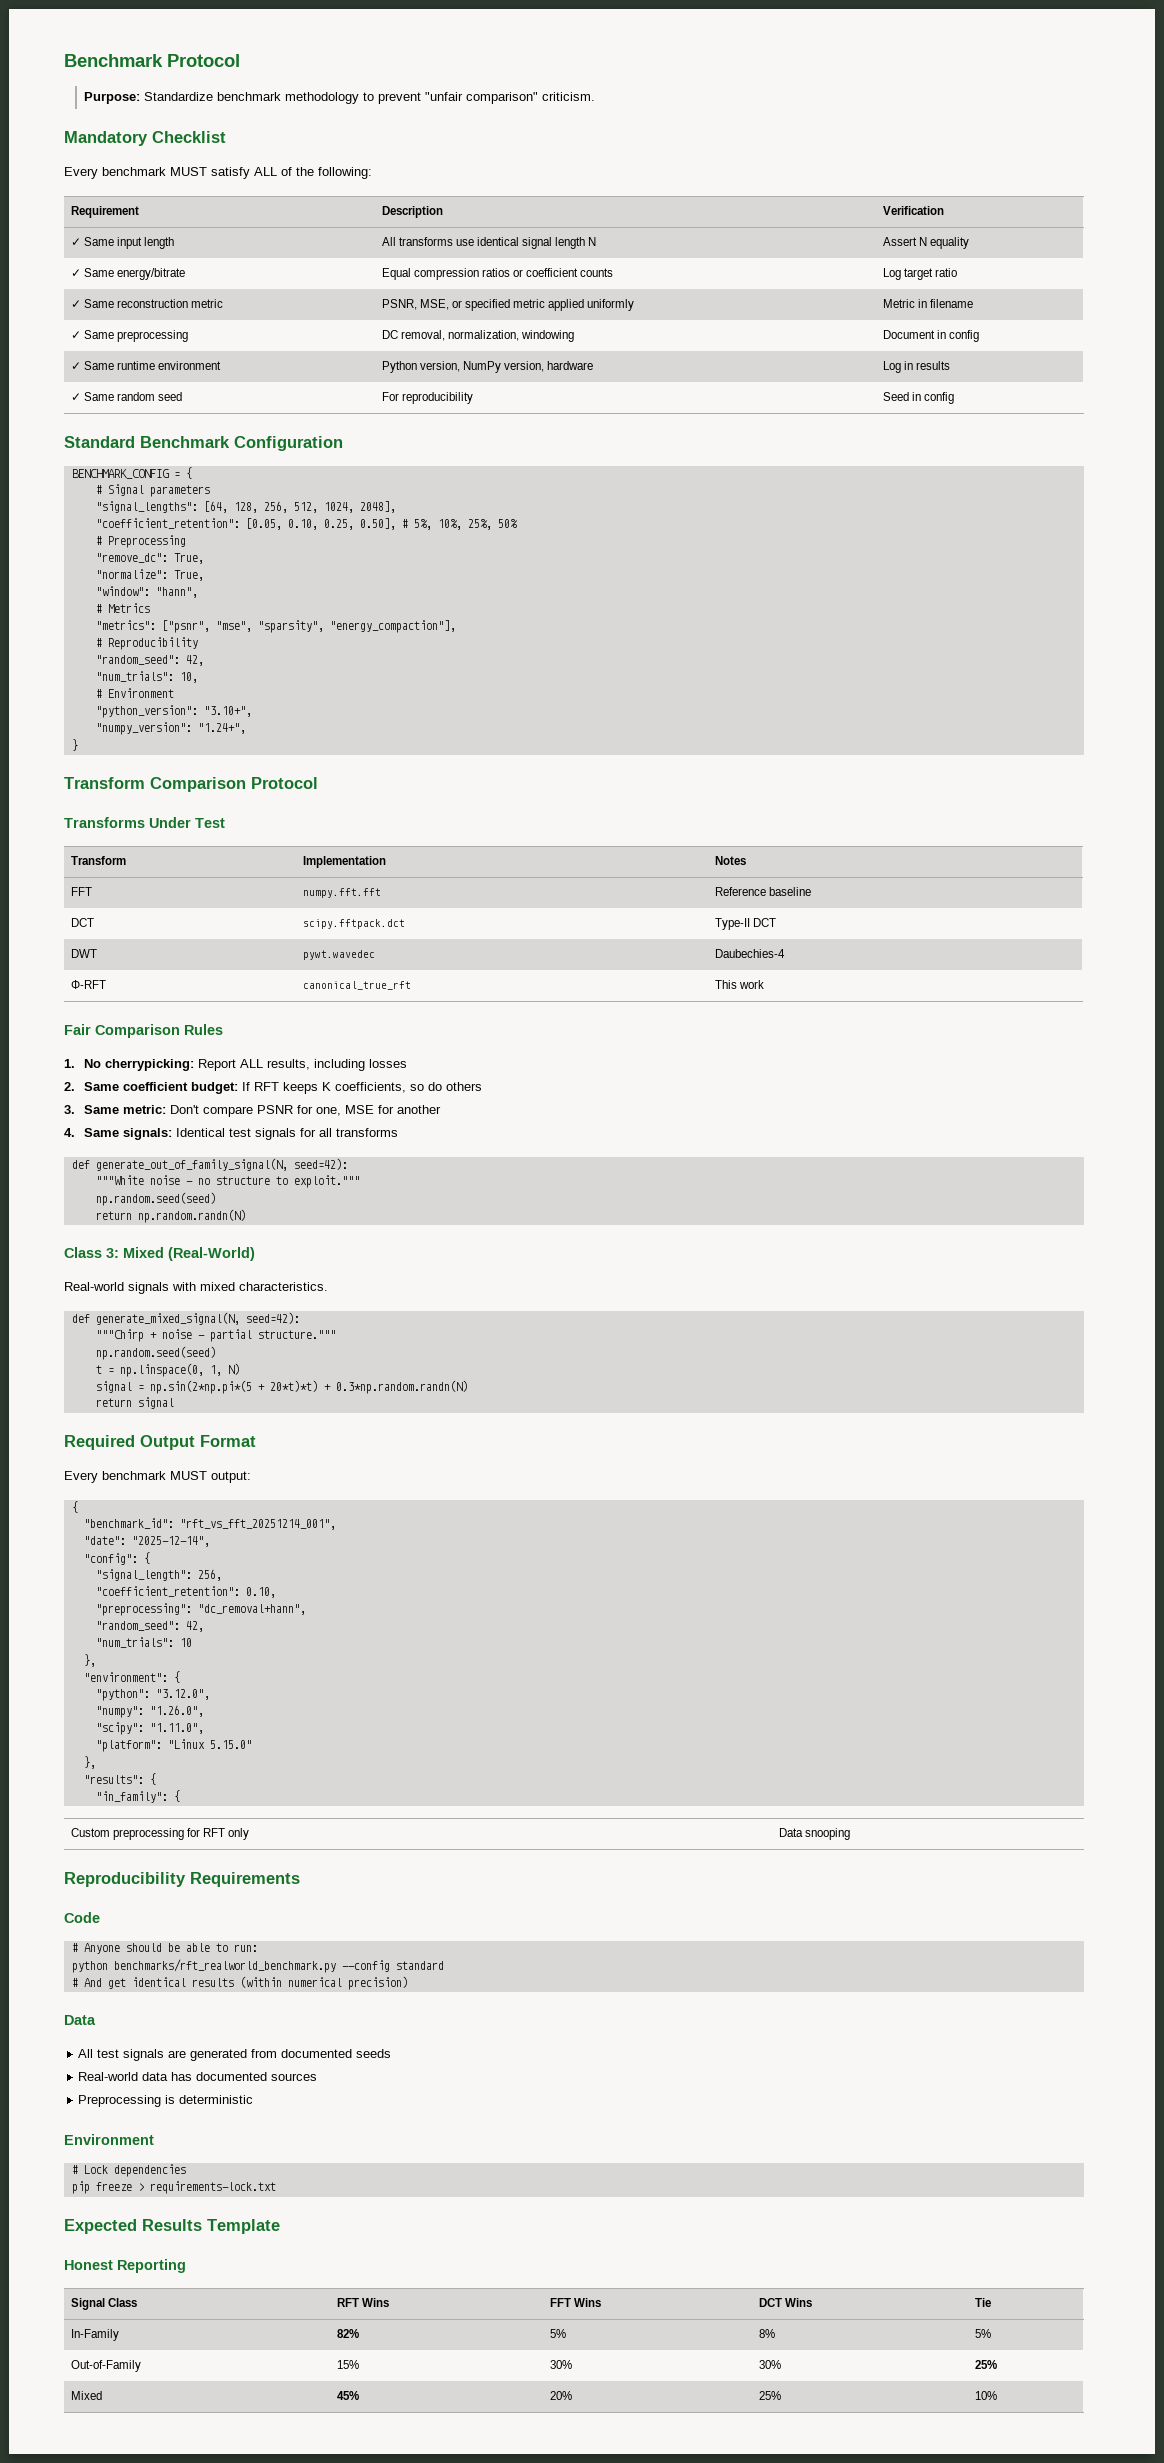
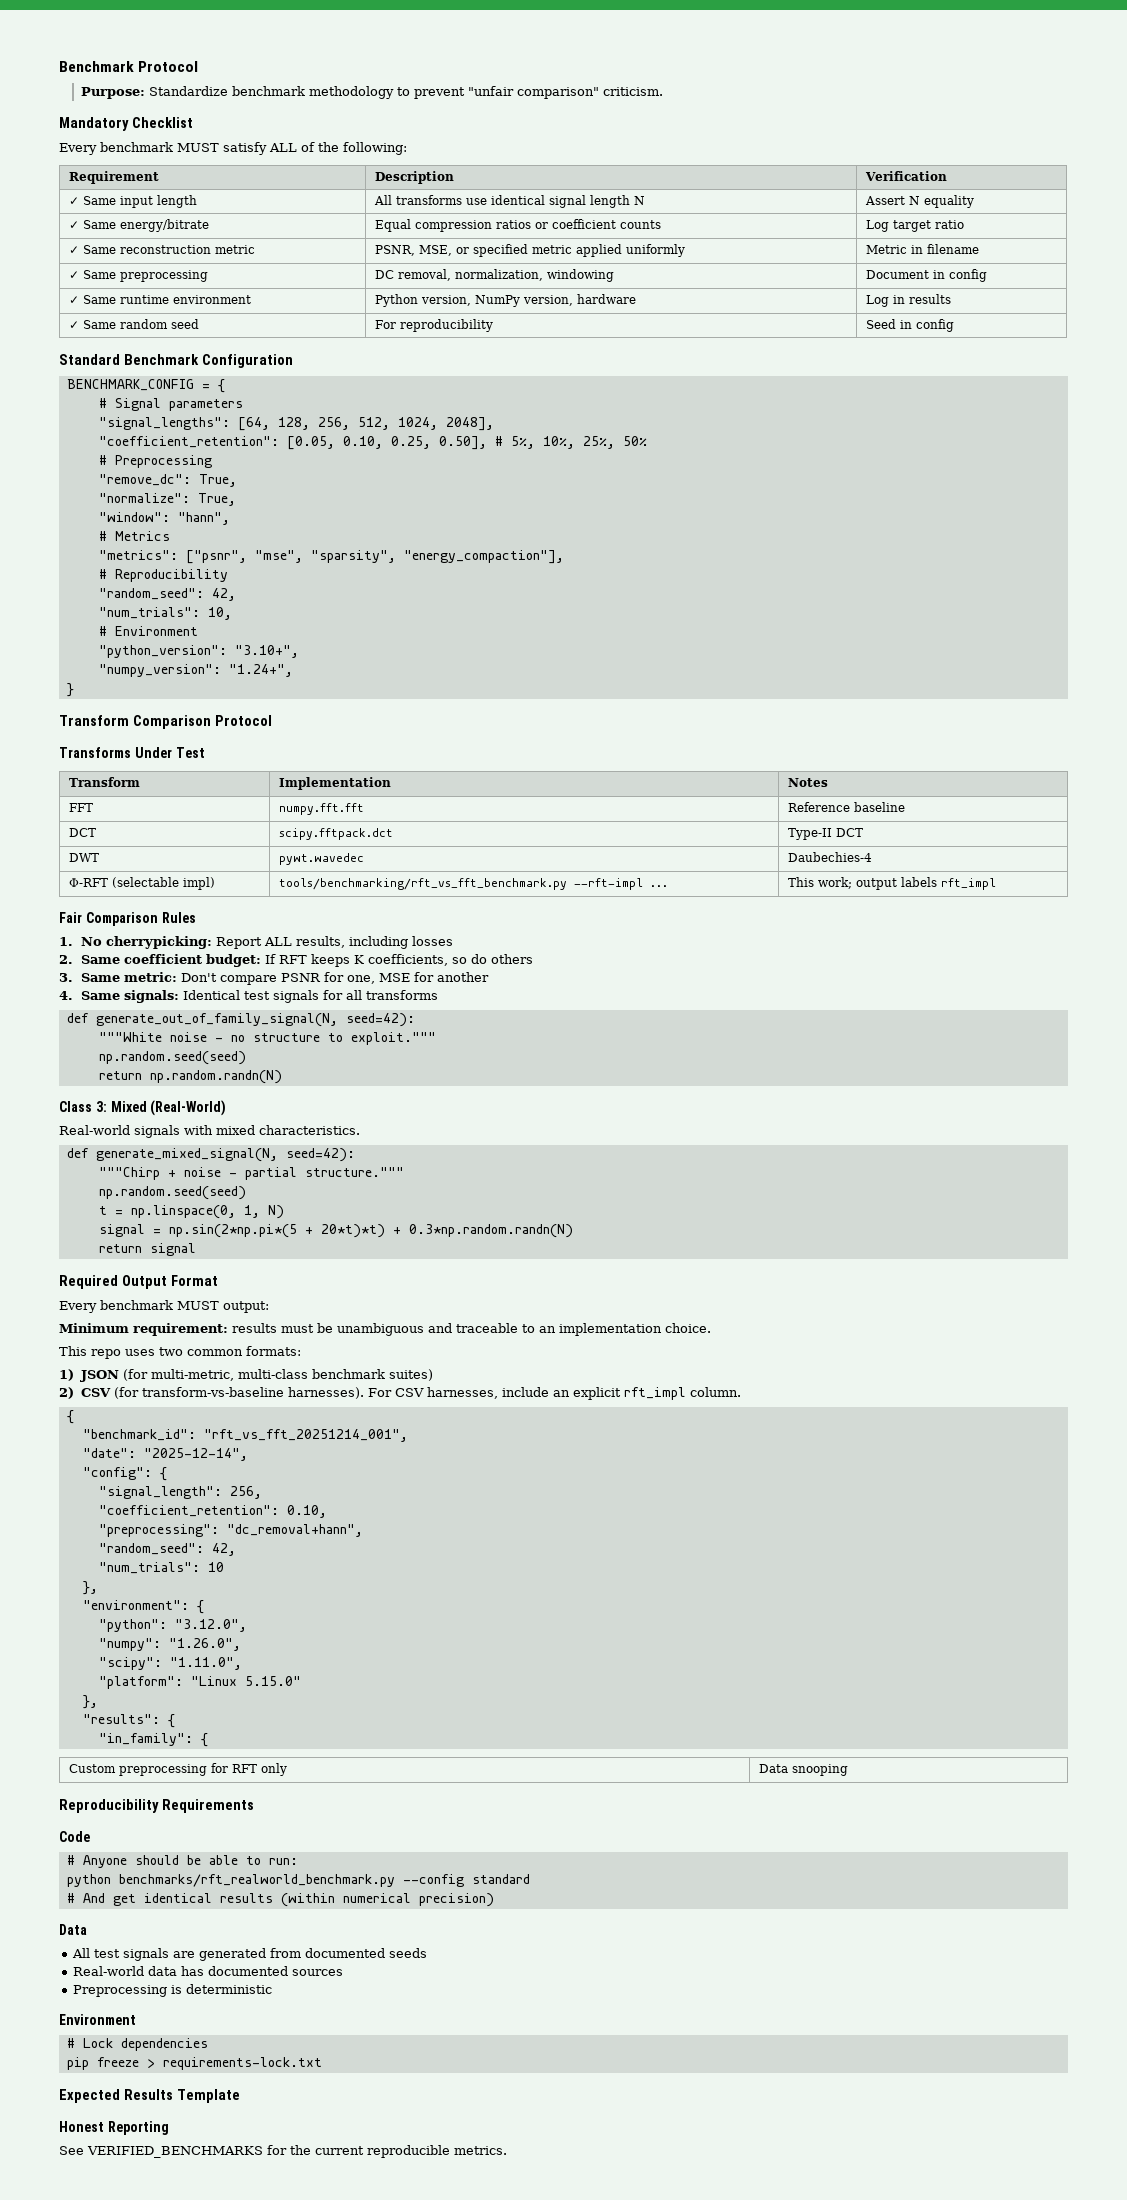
- Φ-RFT | canonical_true_rft | This work
+ Φ-RFT (selectable impl) | tools/benchmarking/rft_vs_fft_benchmark.py --rft-impl ... | This work; output labels rft_impl
+ Minimum requirement: results must be unambiguous and traceable to an implementation choice.
+ This repo uses two common formats:
+ 1) JSON (for multi-metric, multi-class benchmark suites)
+ 2) CSV (for transform-vs-baseline harnesses). For CSV harnesses, include an explicit rft_impl column.
- Signal Class | RFT Wins | FFT Wins | DCT Wins | Tie
- In-Family | 82% | 5% | 8% | 5%
- Out-of-Family | 15% | 30% | 30% | 25%
- Mixed | 45% | 20% | 25% | 10%
+ See VERIFIED_BENCHMARKS for the current reproducible metrics.

